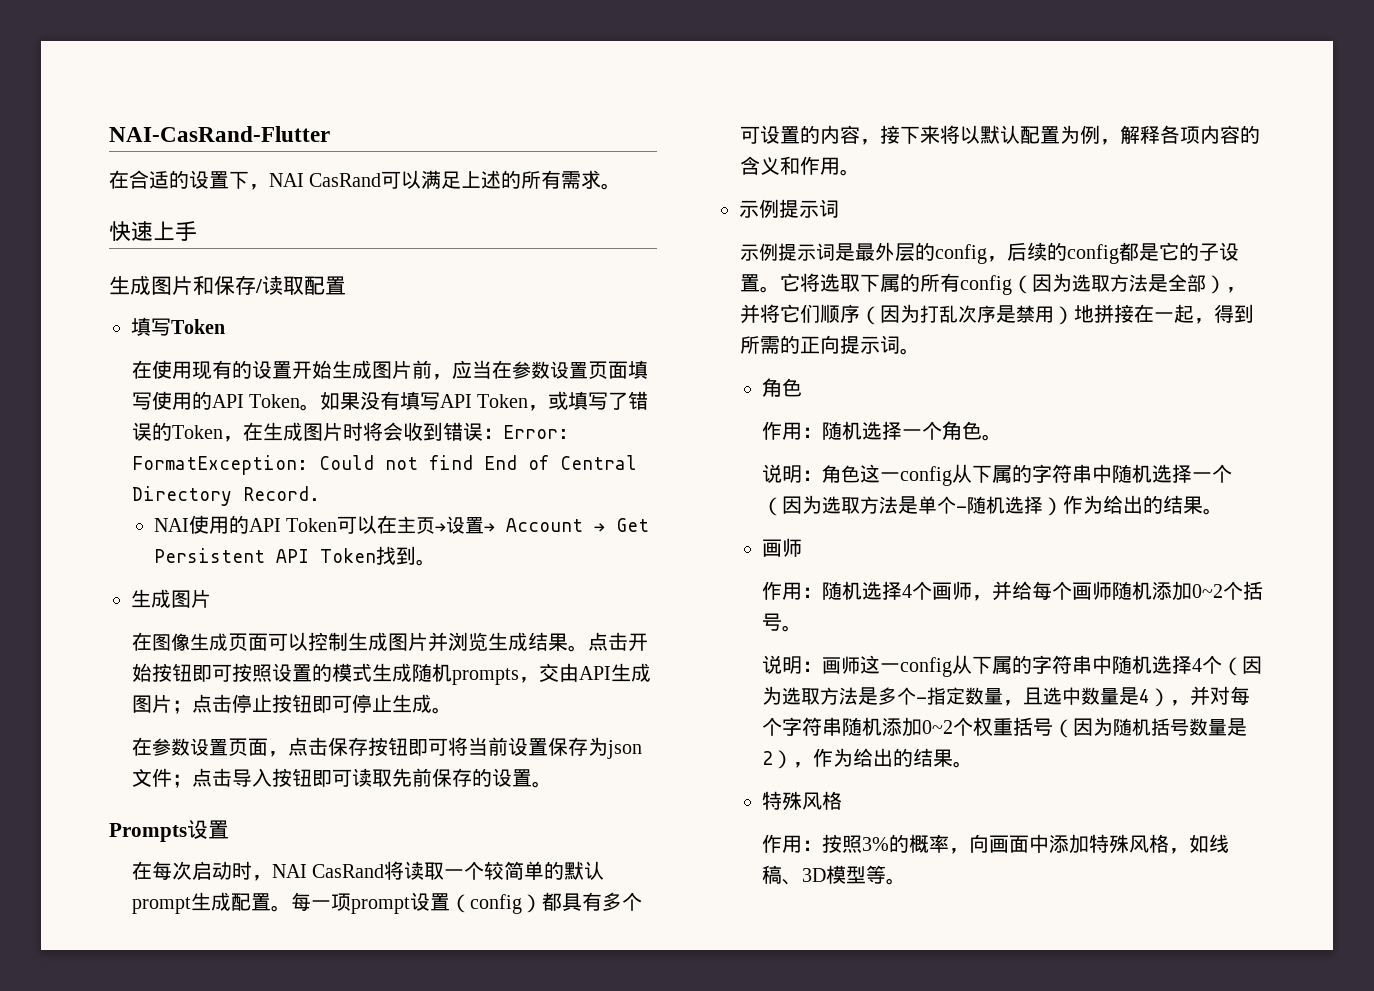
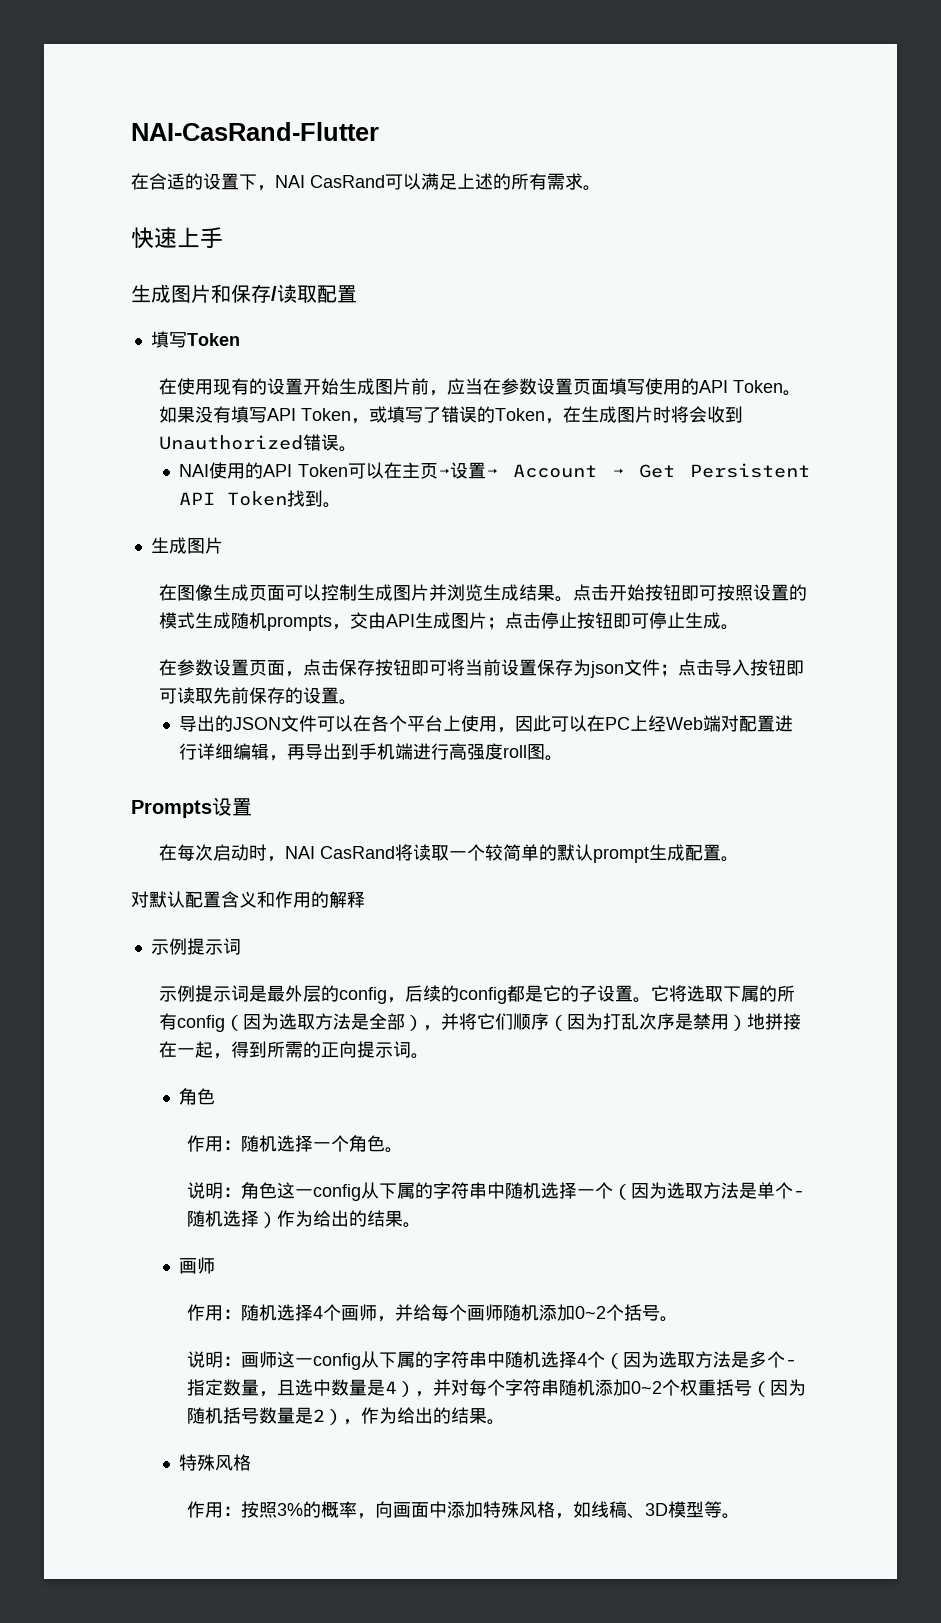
- 如果没有填写API Token，或填写了错误的Token，在生成图片时将会收到错误：Error: FormatException: Could not find End of Central Directory Record.
+ 如果没有填写API Token，或填写了错误的Token，在生成图片时将会收到Unauthorized错误。
+ 导出的JSON文件可以在各个平台上使用，因此可以在PC上经Web端对配置进行详细编辑，再导出到手机端进行高强度roll图。
- 在每次启动时，NAI CasRand将读取一个较简单的默认prompt生成配置。每一项prompt设置（config）都具有多个可设置的内容，接下来将以默认配置为例，解释各项内容的含义和作用。
+ 在每次启动时，NAI CasRand将读取一个较简单的默认prompt生成配置。
+ 对默认配置含义和作用的解释

